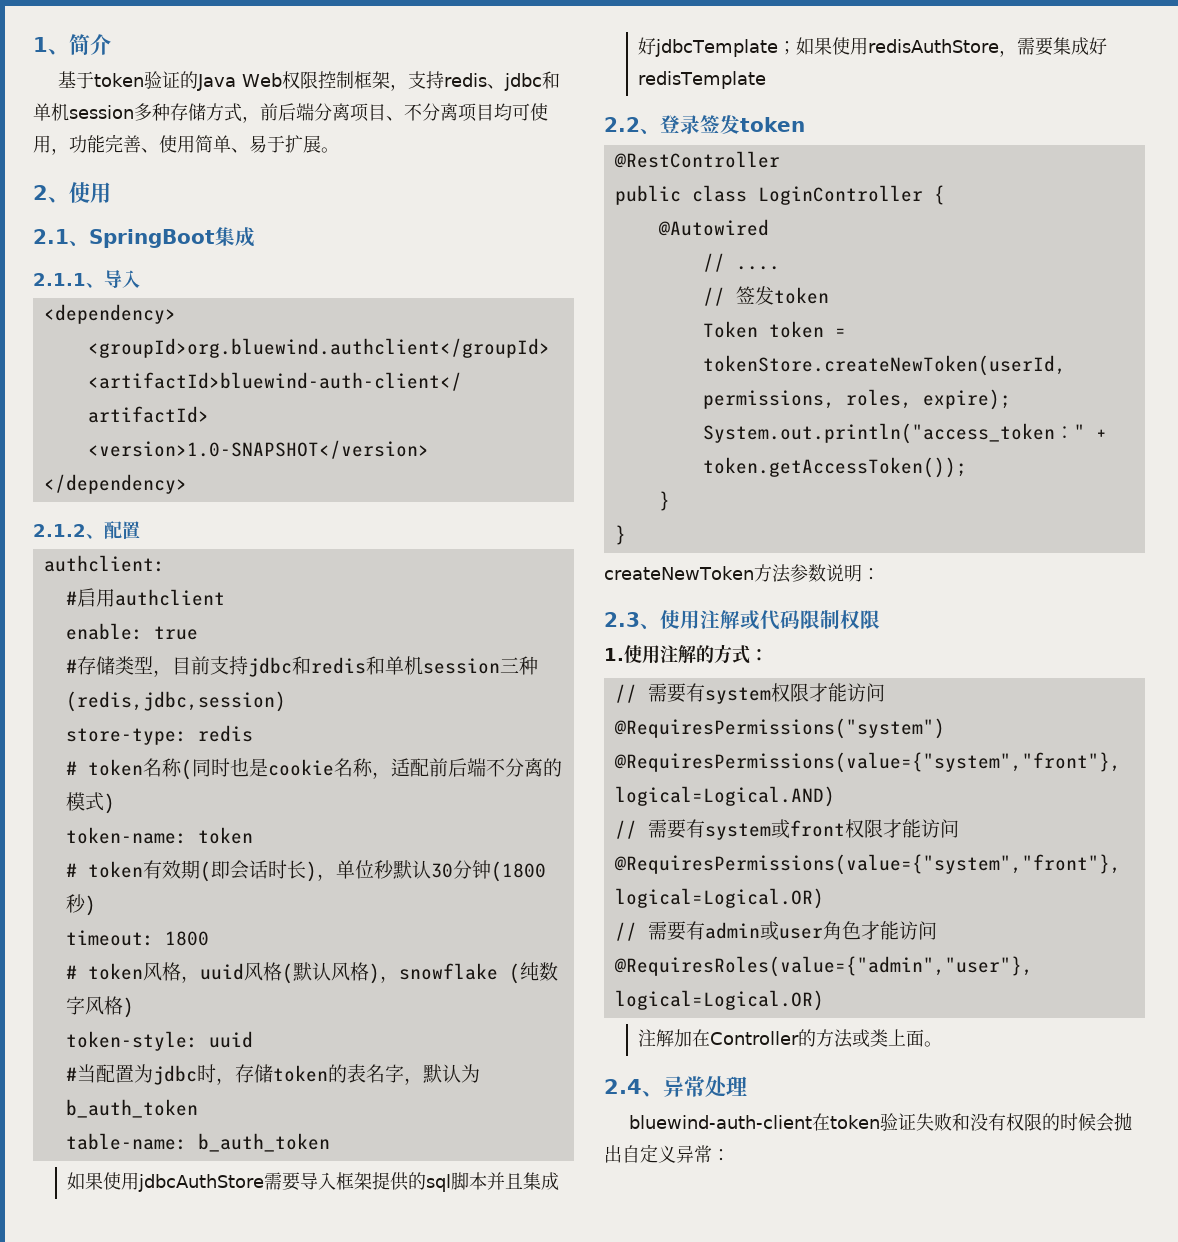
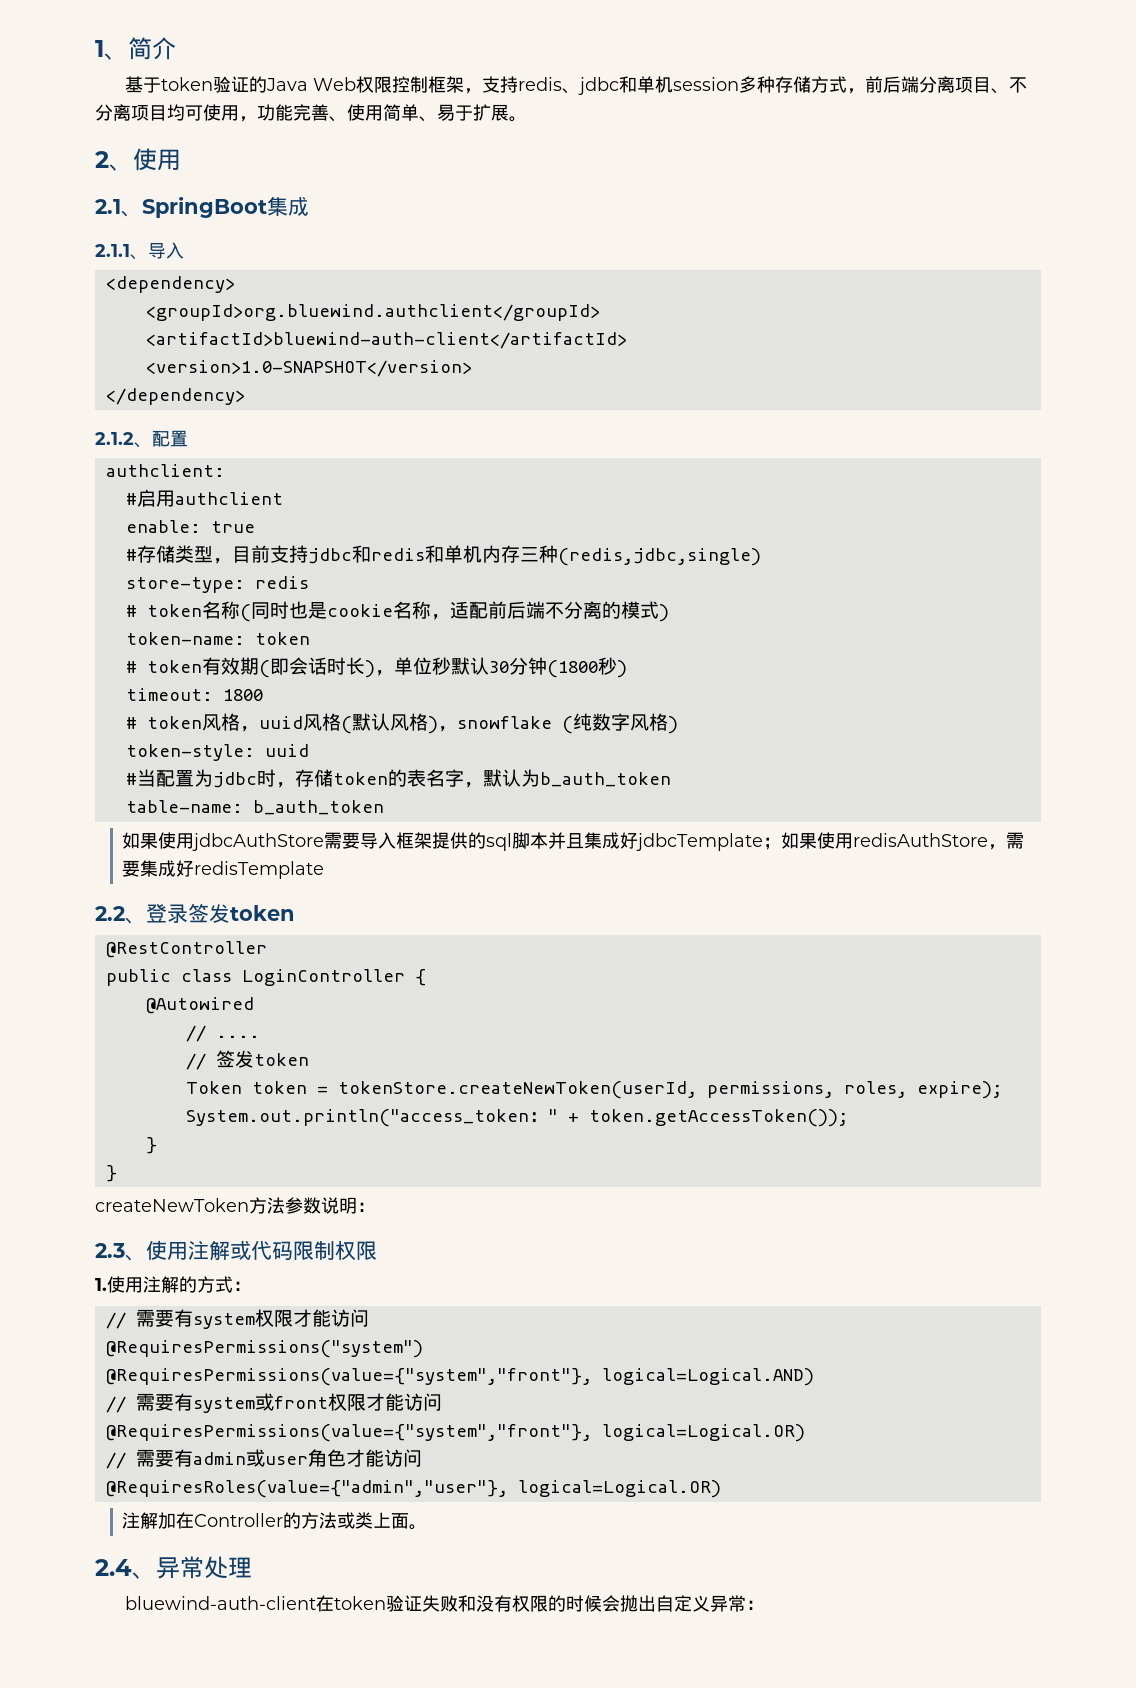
- #存储类型，目前支持jdbc和redis和单机session三种(redis,jdbc,session)
+ #存储类型，目前支持jdbc和redis和单机内存三种(redis,jdbc,single)

